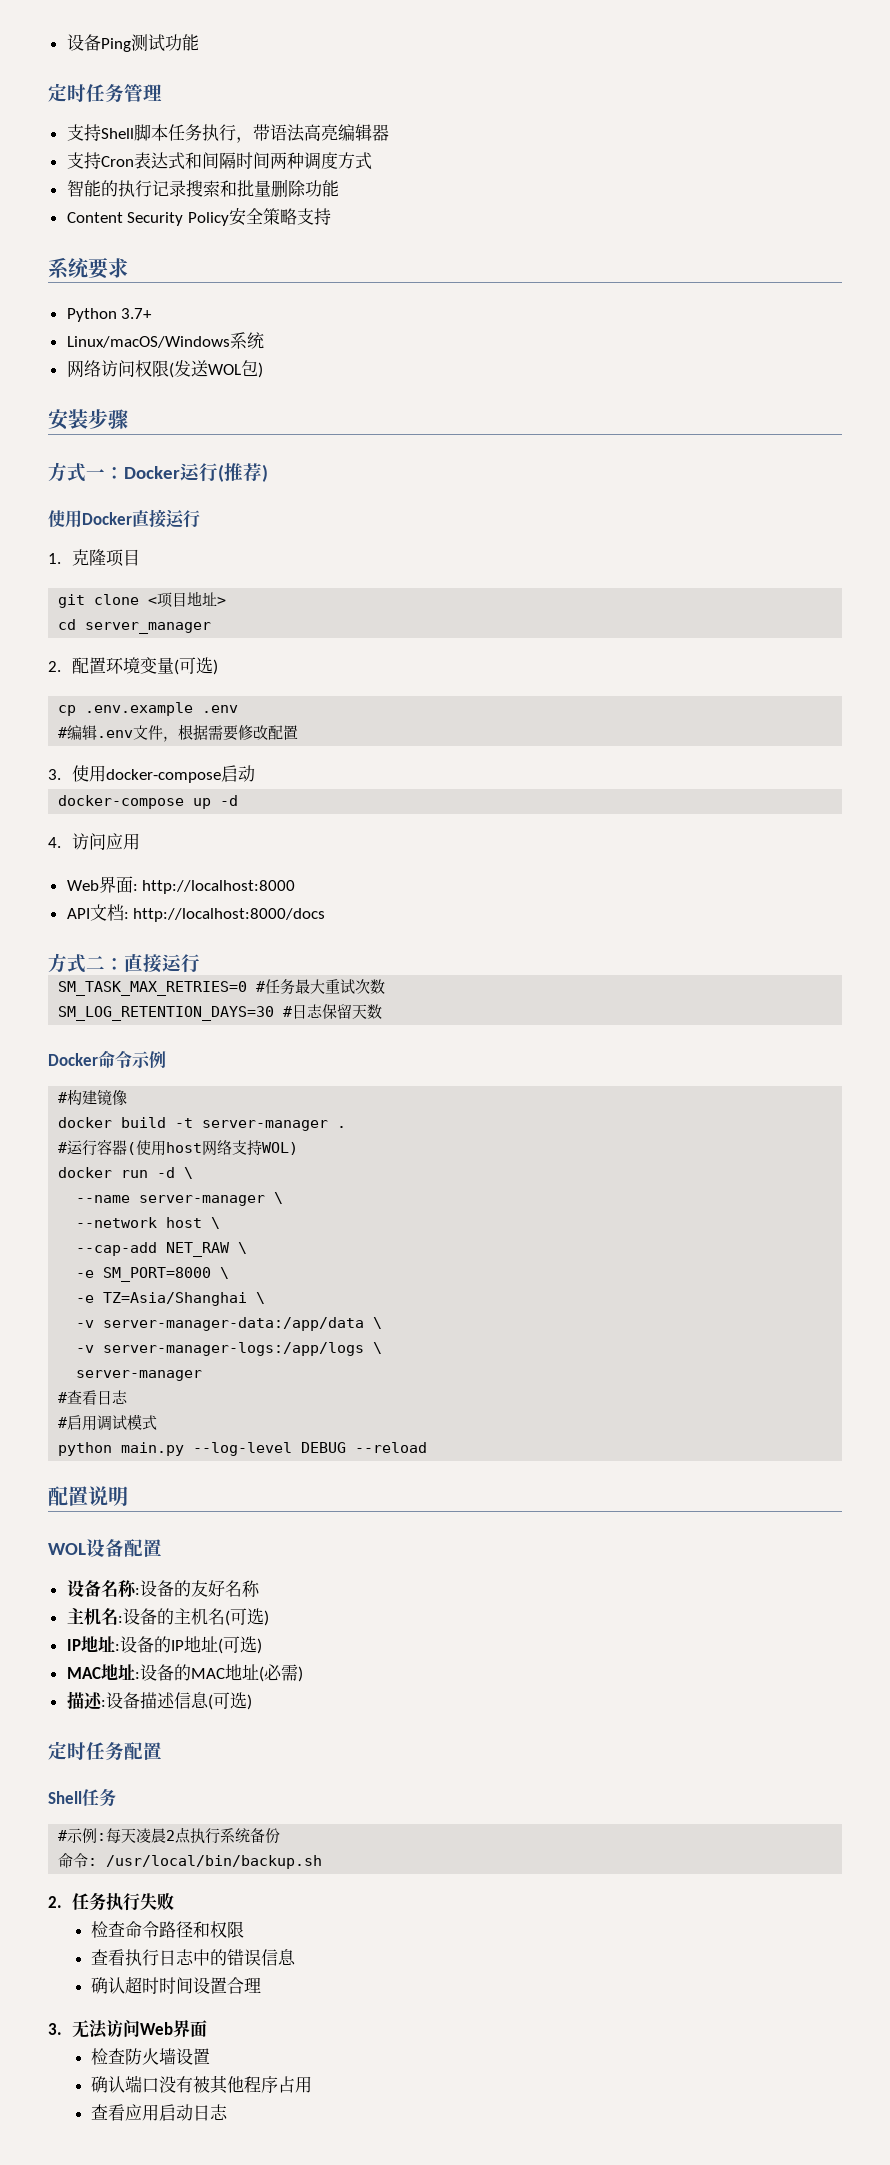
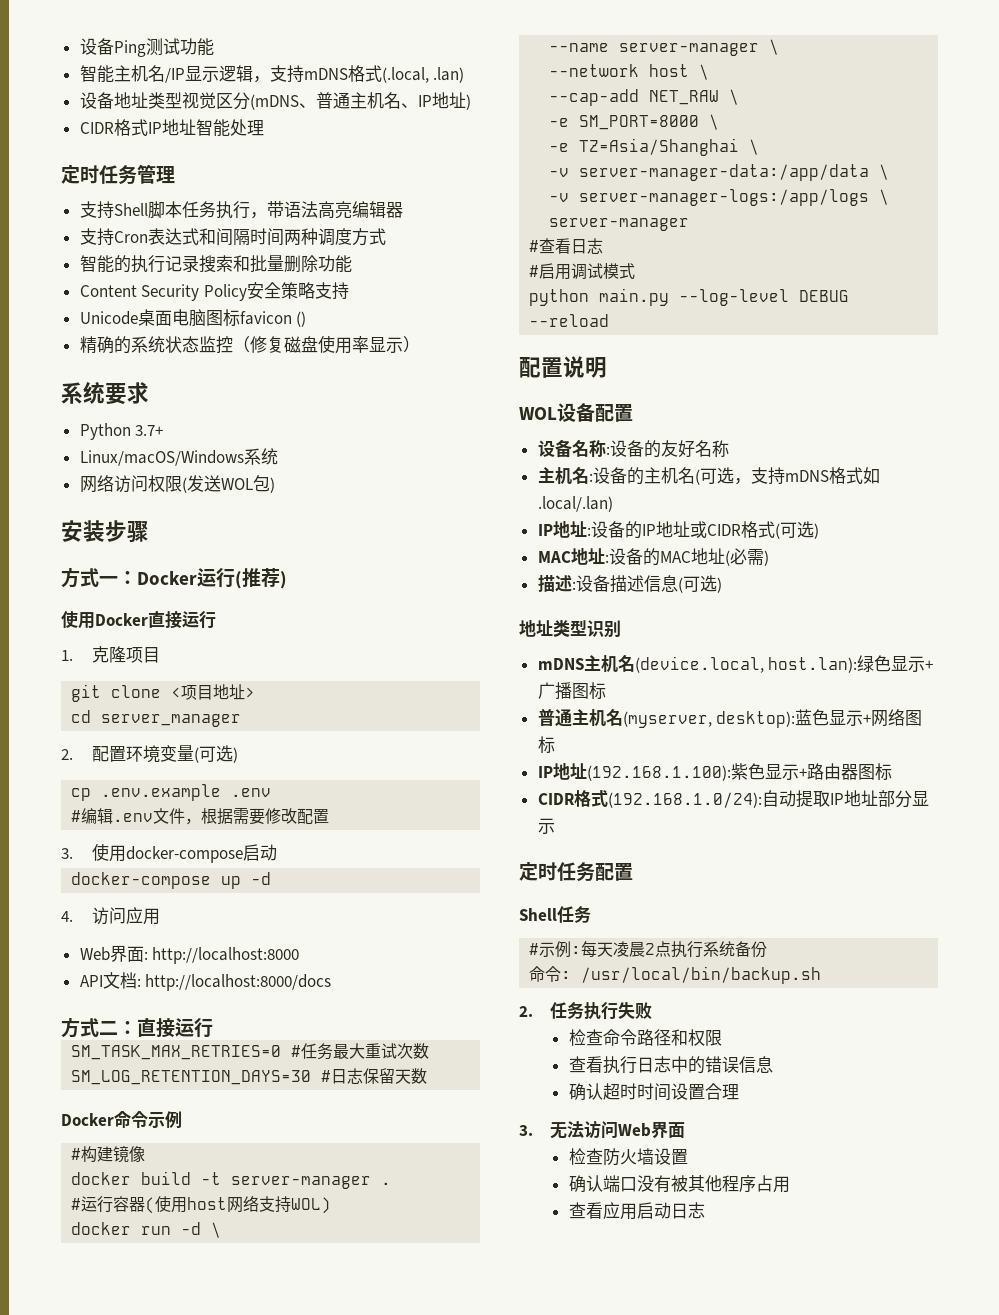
+ 智能主机名/IP显示逻辑，支持mDNS格式(.local, .lan)
+ 设备地址类型视觉区分(mDNS、普通主机名、IP地址)
+ CIDR格式IP地址智能处理
+ Unicode桌面电脑图标favicon ()
+ 精确的系统状态监控（修复磁盘使用率显示）
- 主机名:设备的主机名(可选)
+ 主机名:设备的主机名(可选，支持mDNS格式如.local/.lan)
- IP地址:设备的IP地址(可选)
+ IP地址:设备的IP地址或CIDR格式(可选)
+ 地址类型识别
+ mDNS主机名(device.local, host.lan):绿色显示+广播图标
+ 普通主机名(myserver, desktop):蓝色显示+网络图标
+ IP地址(192.168.1.100):紫色显示+路由器图标
+ CIDR格式(192.168.1.0/24):自动提取IP地址部分显示

